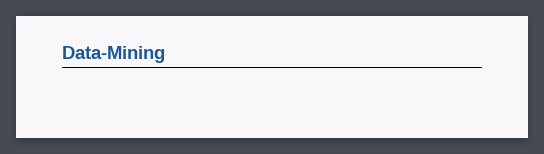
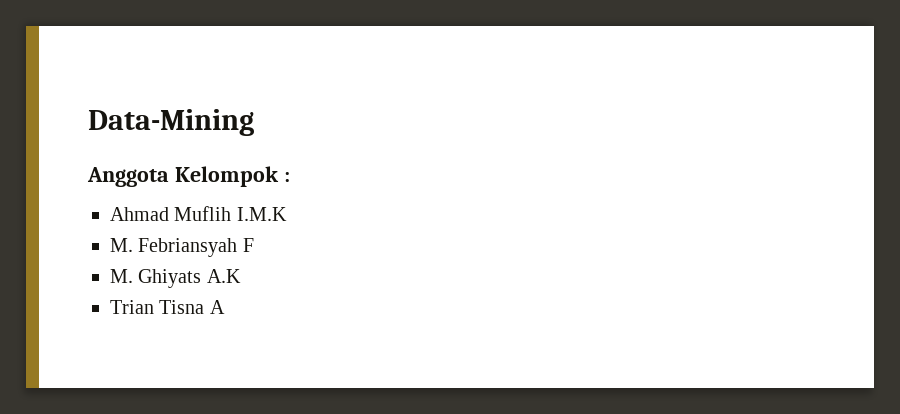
+ Anggota Kelompok :
+ Ahmad Muflih I.M.K
+ M. Febriansyah F
+ M. Ghiyats A.K
+ Trian Tisna A

